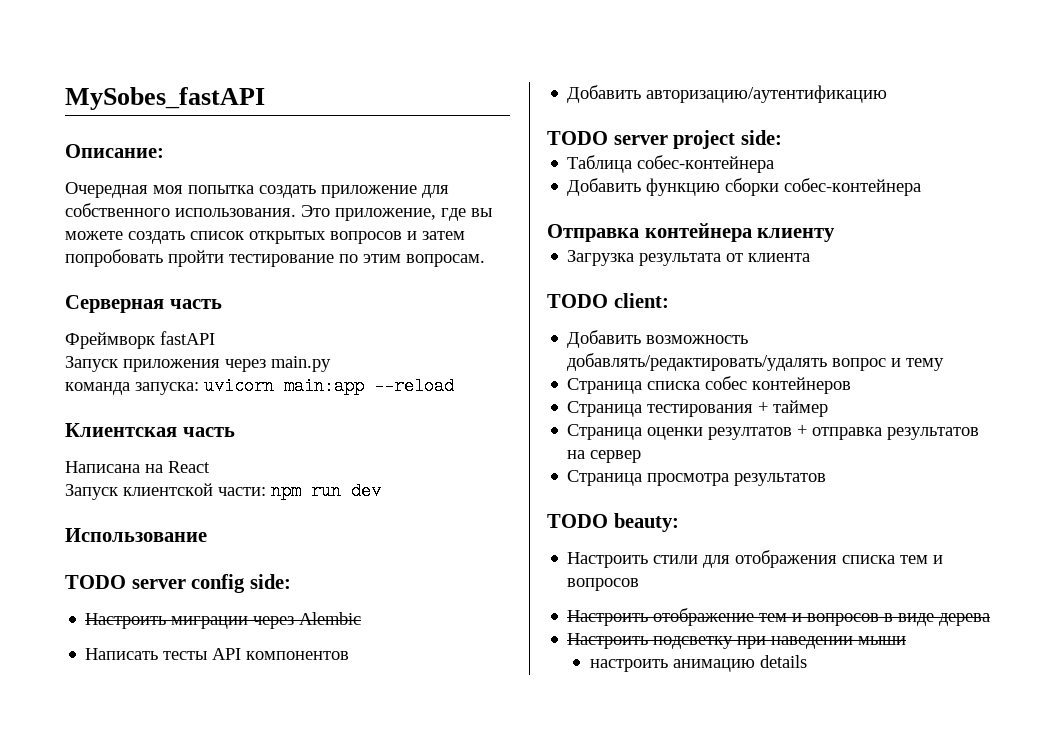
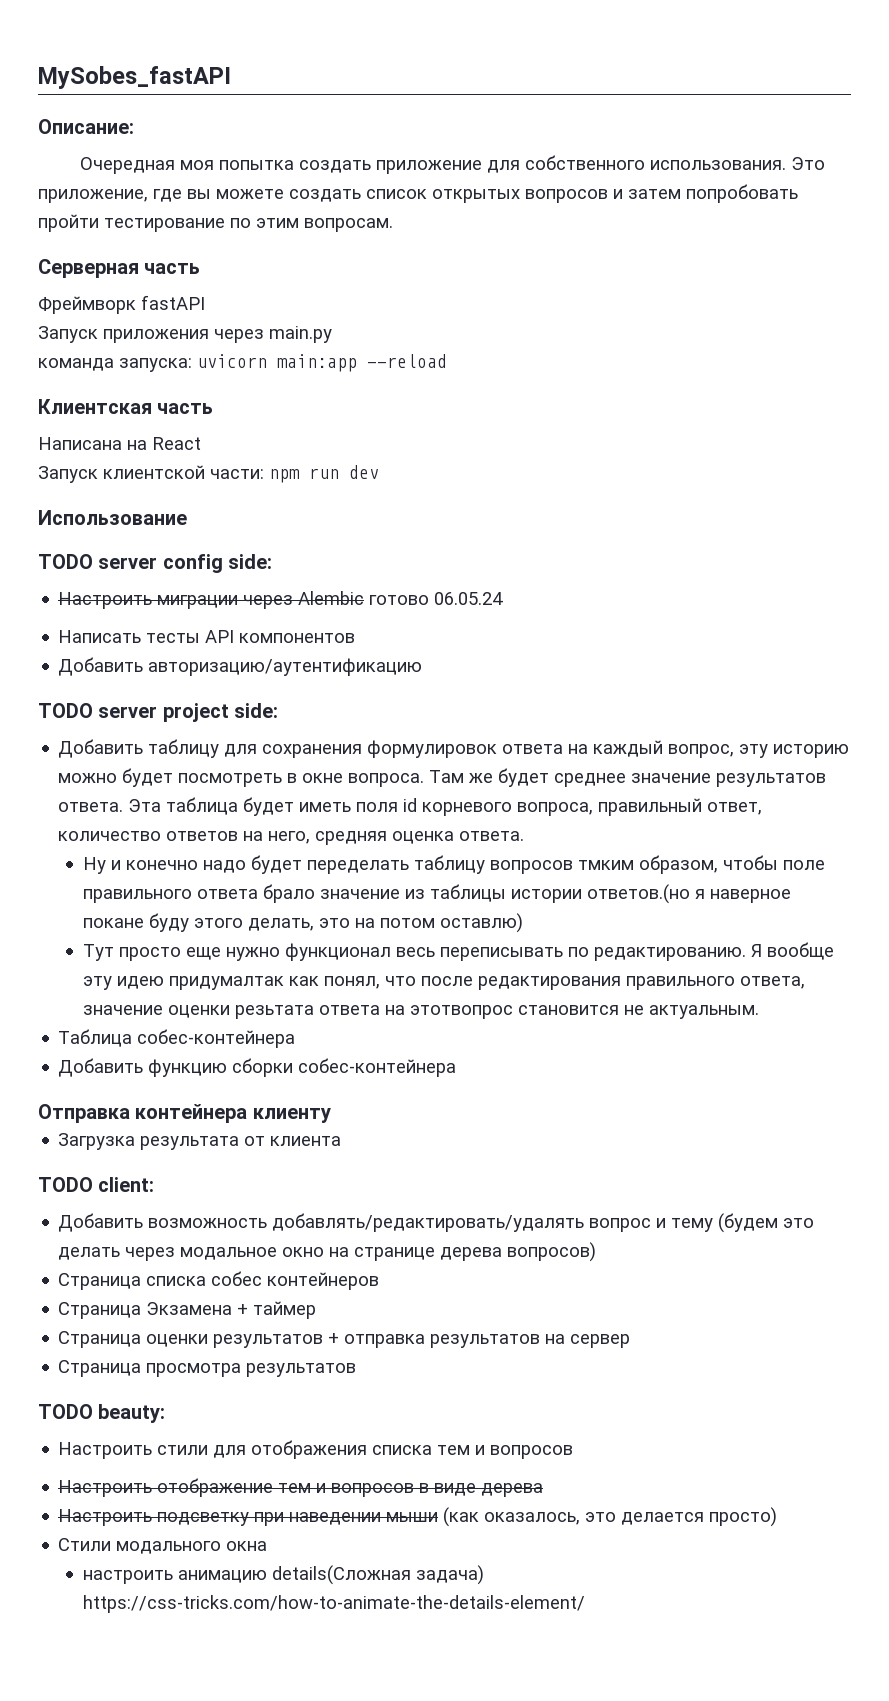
- Настроить миграции через Alembic
+ Настроить миграции через Alembic готово 06.05.24
+ Добавить таблицу для сохранения формулировок ответа на каждый вопрос, эту историю можно будет посмотреть в окне вопроса. Там же будет среднее значение результатов ответа. Эта таблица будет иметь поля id корневого вопроса, правильный ответ, количество ответов на него, средняя оценка ответа.
+ Ну и конечно надо будет переделать таблицу вопросов тмким образом, чтобы поле правильного ответа брало значение из таблицы истории ответов.(но я наверное покане буду этого делать, это на потом оставлю)
+ Тут просто еще нужно функционал весь переписывать по редактированию. Я вообще эту идею придумалтак как понял, что после редактирования правильного ответа, значение оценки резьтата ответа на этотвопрос становится не актуальным.
- Добавить возможность добавлять/редактировать/удалять вопрос и тему
+ Добавить возможность добавлять/редактировать/удалять вопрос и тему (будем это делать через модальное окно на странице дерева вопросов)
- Страница тестирования + таймер
+ Страница Экзамена + таймер
- Страница оценки резултатов + отправка результатов на сервер
+ Страница оценки результатов + отправка результатов на сервер
- Настроить подсветку при наведении мыши
+ Настроить подсветку при наведении мыши (как оказалось, это делается просто)
+ Стили модального окна
- настроить анимацию details
+ настроить анимацию details(Сложная задача) https://css-tricks.com/how-to-animate-the-details-element/

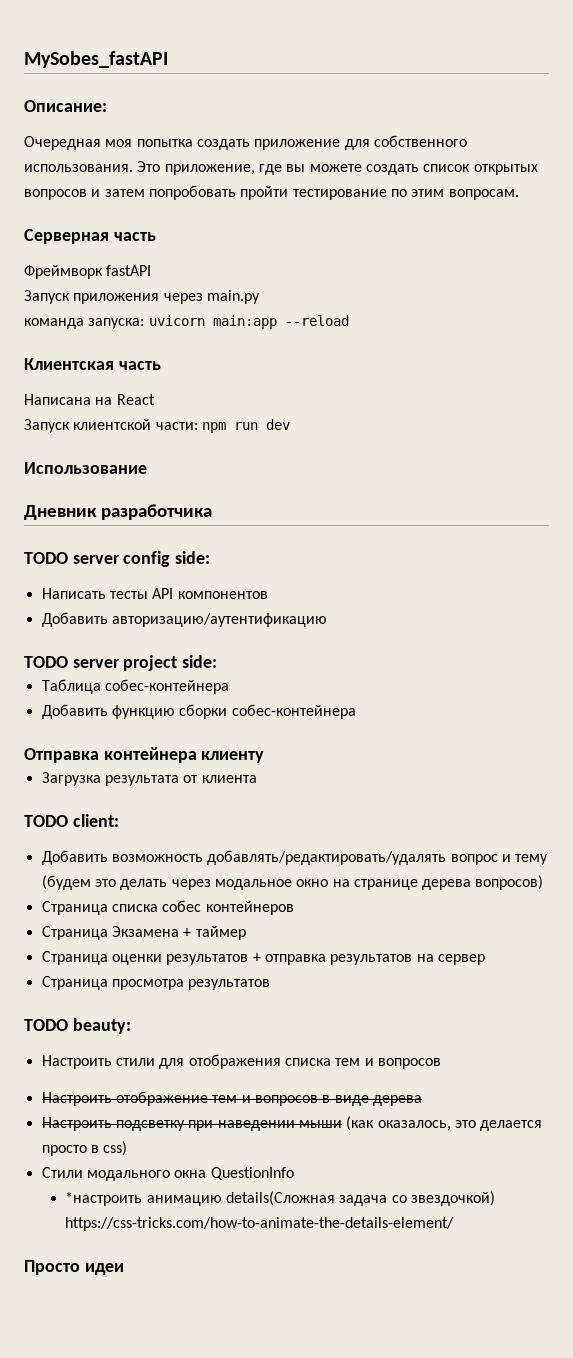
+ Дневник разработчика
- Настроить миграции через Alembic готово 06.05.24
- Добавить таблицу для сохранения формулировок ответа на каждый вопрос, эту историю можно будет посмотреть в окне вопроса. Там же будет среднее значение результатов ответа. Эта таблица будет иметь поля id корневого вопроса, правильный ответ, количество ответов на него, средняя оценка ответа.
- Ну и конечно надо будет переделать таблицу вопросов тмким образом, чтобы поле правильного ответа брало значение из таблицы истории ответов.(но я наверное покане буду этого делать, это на потом оставлю)
- Тут просто еще нужно функционал весь переписывать по редактированию. Я вообще эту идею придумалтак как понял, что после редактирования правильного ответа, значение оценки резьтата ответа на этотвопрос становится не актуальным.
- Настроить подсветку при наведении мыши (как оказалось, это делается просто)
+ Настроить подсветку при наведении мыши (как оказалось, это делается просто в css)
- Стили модального окна
- настроить анимацию details(Сложная задача) https://css-tricks.com/how-to-animate-the-details-element/
+ Стили модального окна QuestionInfo
+ *настроить анимацию details(Сложная задача со звездочкой) https://css-tricks.com/how-to-animate-the-details-element/
+ Просто идеи

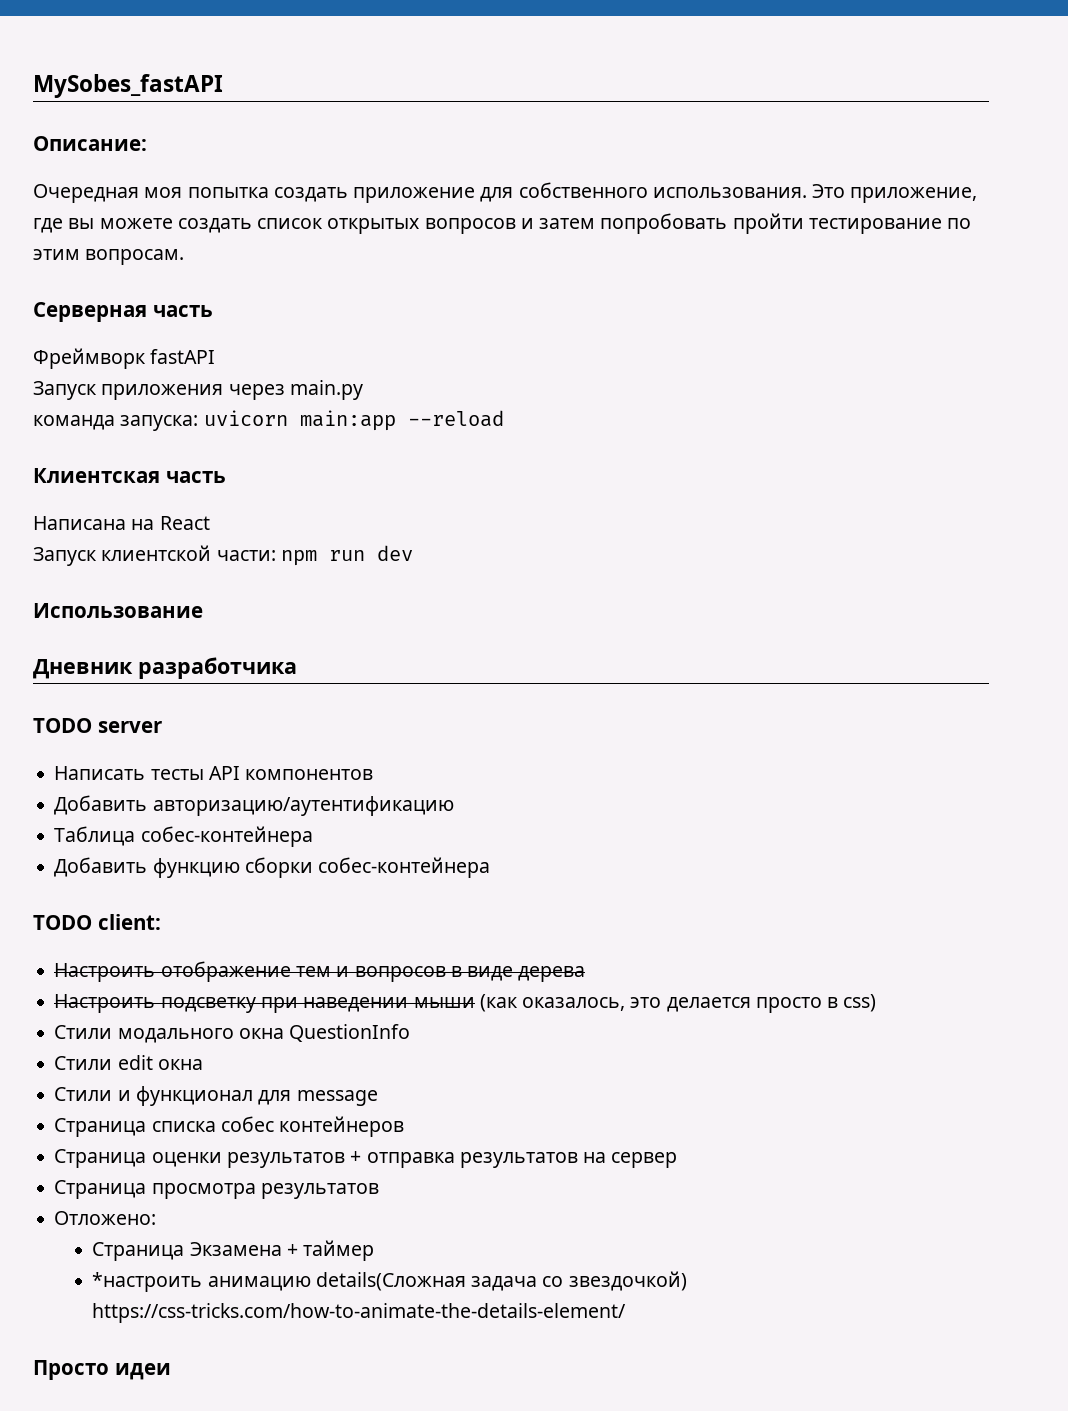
- TODO server сonfig side:
+ TODO server
- TODO server project side:
- Отправка контейнера клиенту
- Загрузка результата от клиента
  TODO client:
- Добавить возможность добавлять/редактировать/удалять вопрос и тему (будем это делать через модальное окно на странице дерева вопросов)
- Страница списка собес контейнеров
- Страница Экзамена + таймер
- Страница оценки результатов + отправка результатов на сервер
- Страница просмотра результатов
- TODO beauty:
- Настроить стили для отображения списка тем и вопросов
+ Стили edit окна
+ Стили и функционал для message
+ Страница списка собес контейнеров
+ Страница оценки результатов + отправка результатов на сервер
+ Страница просмотра результатов
+ Отложено:
+ Страница Экзамена + таймер

